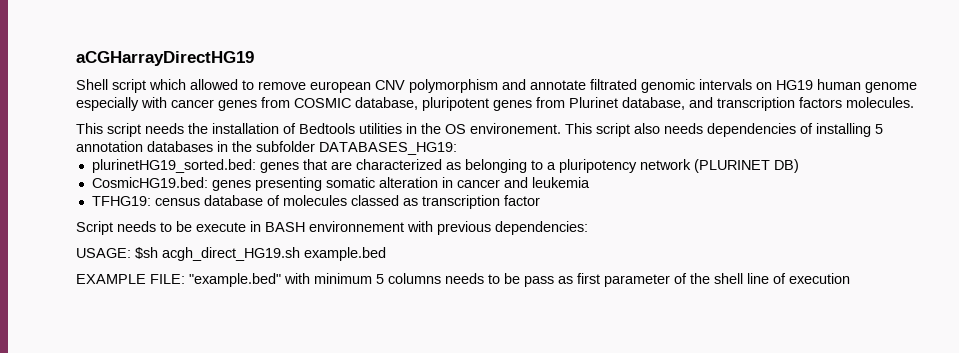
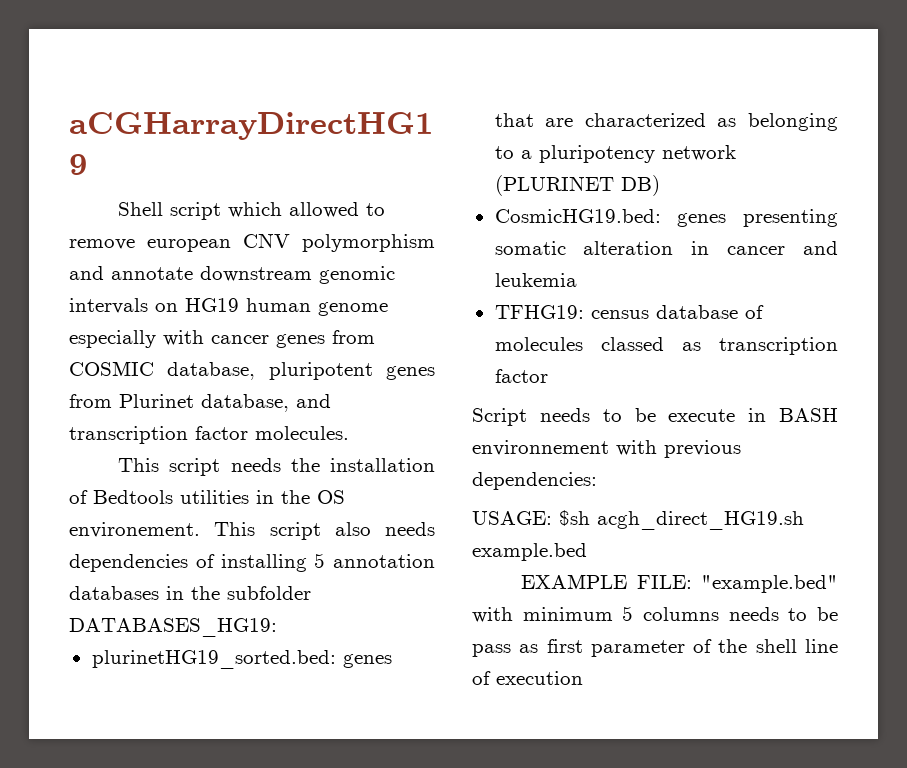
- Shell script which allowed to remove european CNV polymorphism and annotate filtrated genomic intervals on HG19 human genome especially with cancer genes from COSMIC database, pluripotent genes from Plurinet database, and transcription factors molecules.
+ Shell script which allowed to remove european CNV polymorphism and annotate downstream genomic intervals on HG19 human genome especially with cancer genes from COSMIC database, pluripotent genes from Plurinet database, and transcription factor molecules.

